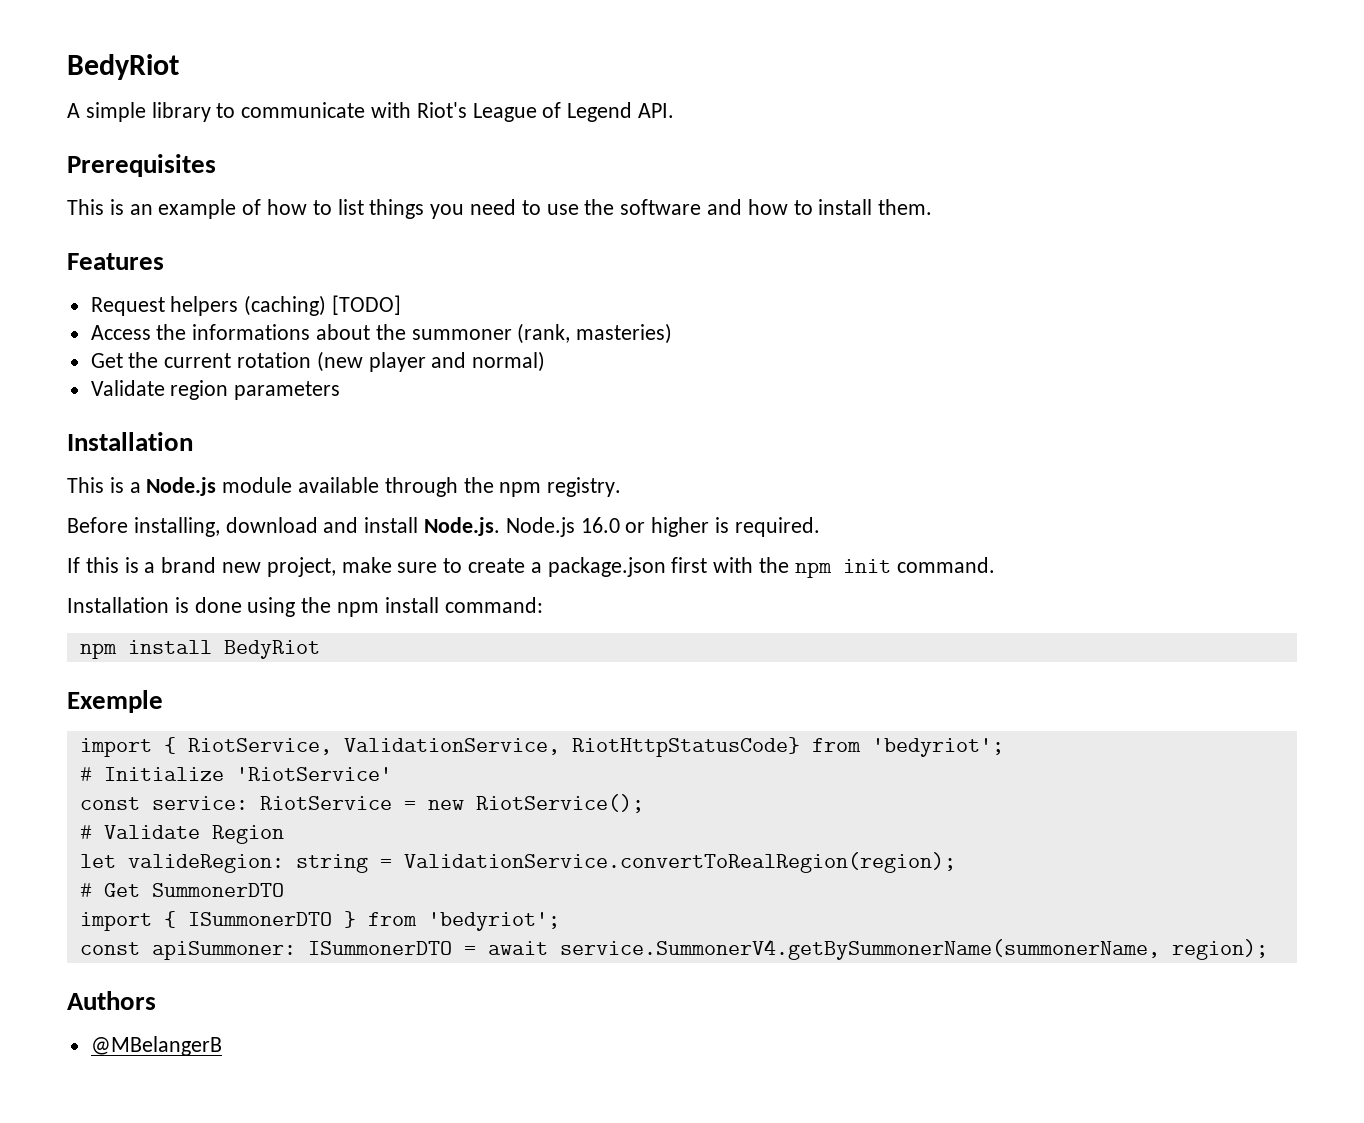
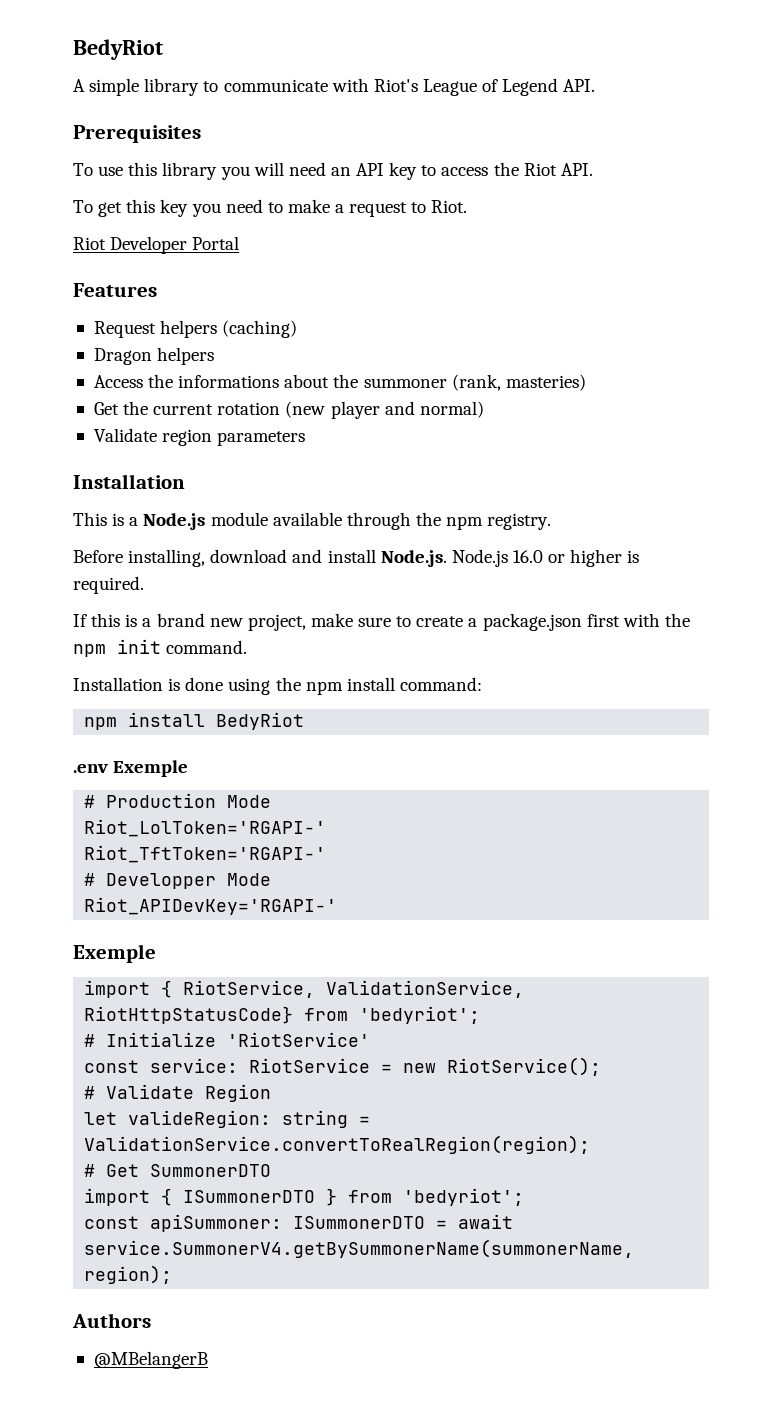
- This is an example of how to list things you need to use the software and how to install them.
+ To use this library you will need an API key to access the Riot API.
+ To get this key you need to make a request to Riot.
+ Riot Developer Portal
- Request helpers (caching) [TODO]
+ Request helpers (caching)
+ Dragon helpers
+ .env Exemple
+ # Production Mode
+ Riot_LolToken='RGAPI-'
+ Riot_TftToken='RGAPI-'
+ # Developper Mode
+ Riot_APIDevKey='RGAPI-'

